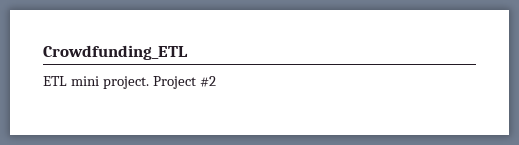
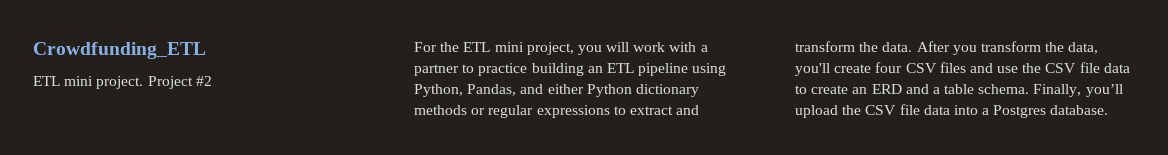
+ For the ETL mini project, you will work with a partner to practice building an ETL pipeline using Python, Pandas, and either Python dictionary methods or regular expressions to extract and transform the data. After you transform the data, you'll create four CSV files and use the CSV file data to create an ERD and a table schema. Finally, you’ll upload the CSV file data into a Postgres database.

